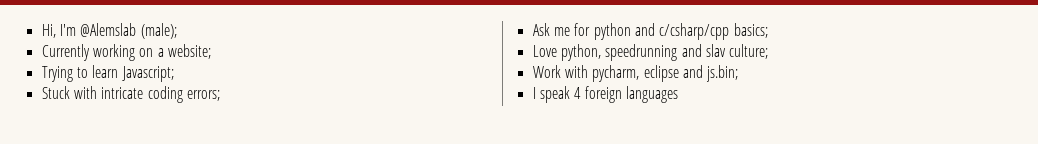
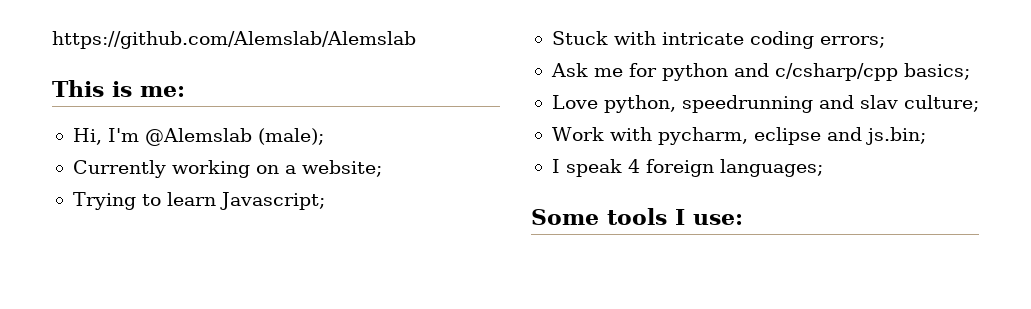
+ https://github.com/Alemslab/Alemslab
+ This is me:
- I speak 4 foreign languages
+ I speak 4 foreign languages;
+ Some tools I use:

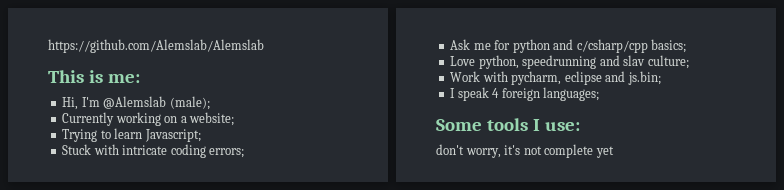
+ don't worry, it's not complete yet

